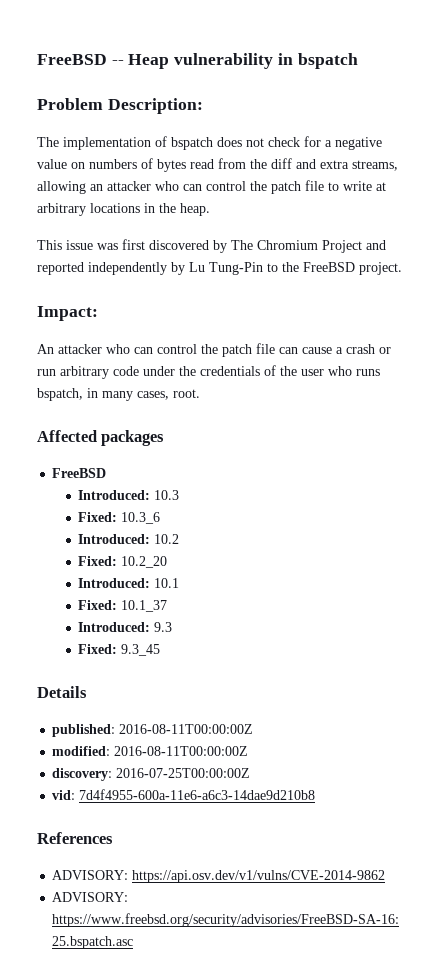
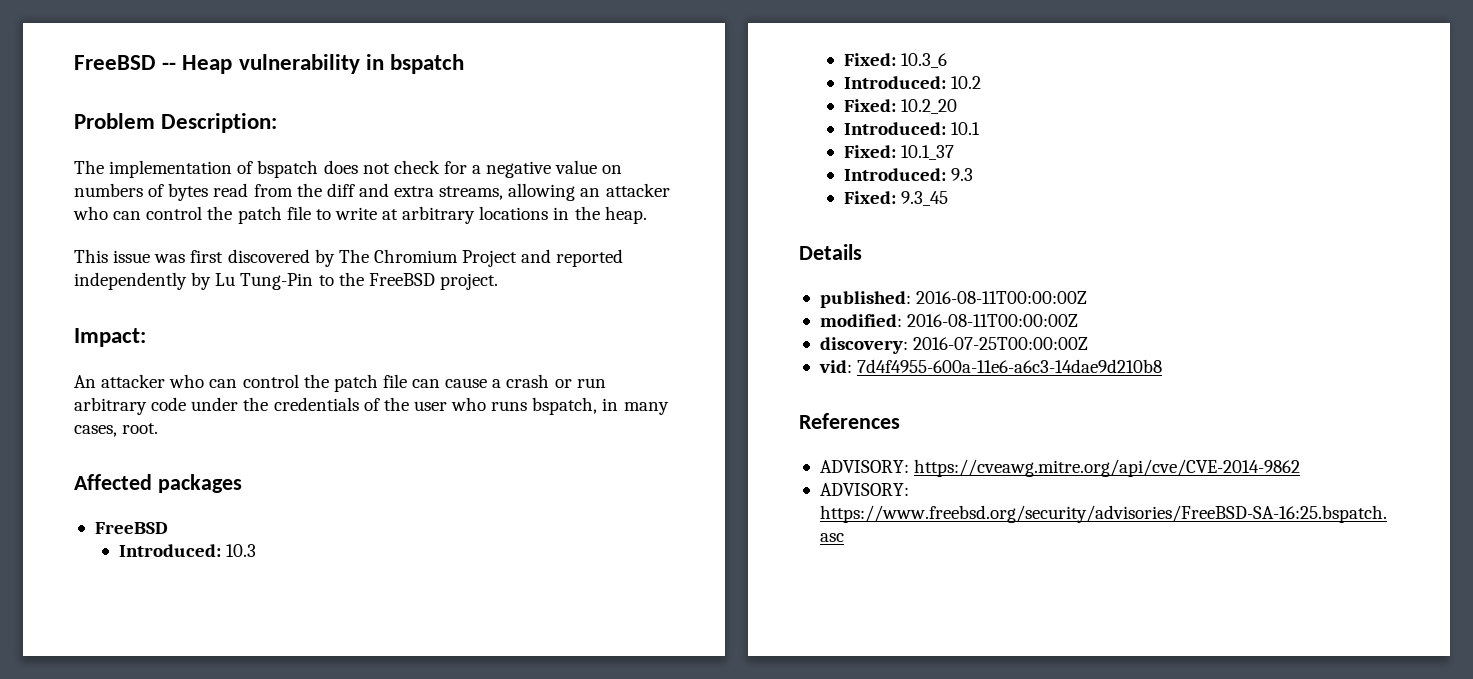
- ADVISORY: https://api.osv.dev/v1/vulns/CVE-2014-9862
+ ADVISORY: https://cveawg.mitre.org/api/cve/CVE-2014-9862

